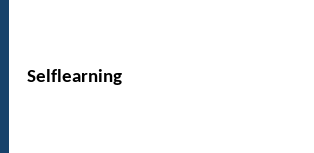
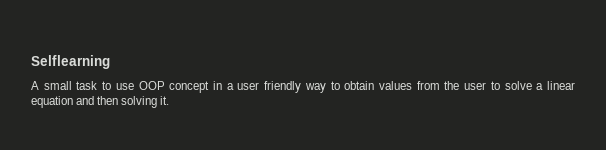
+ A small task to use OOP concept in a user friendly way to obtain values from the user to solve a linear equation and then solving it.

